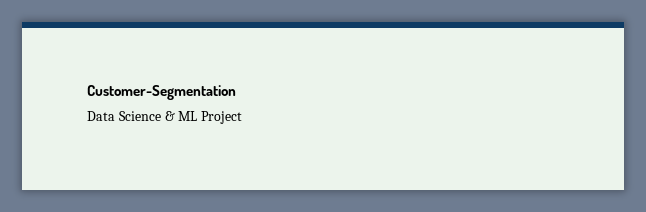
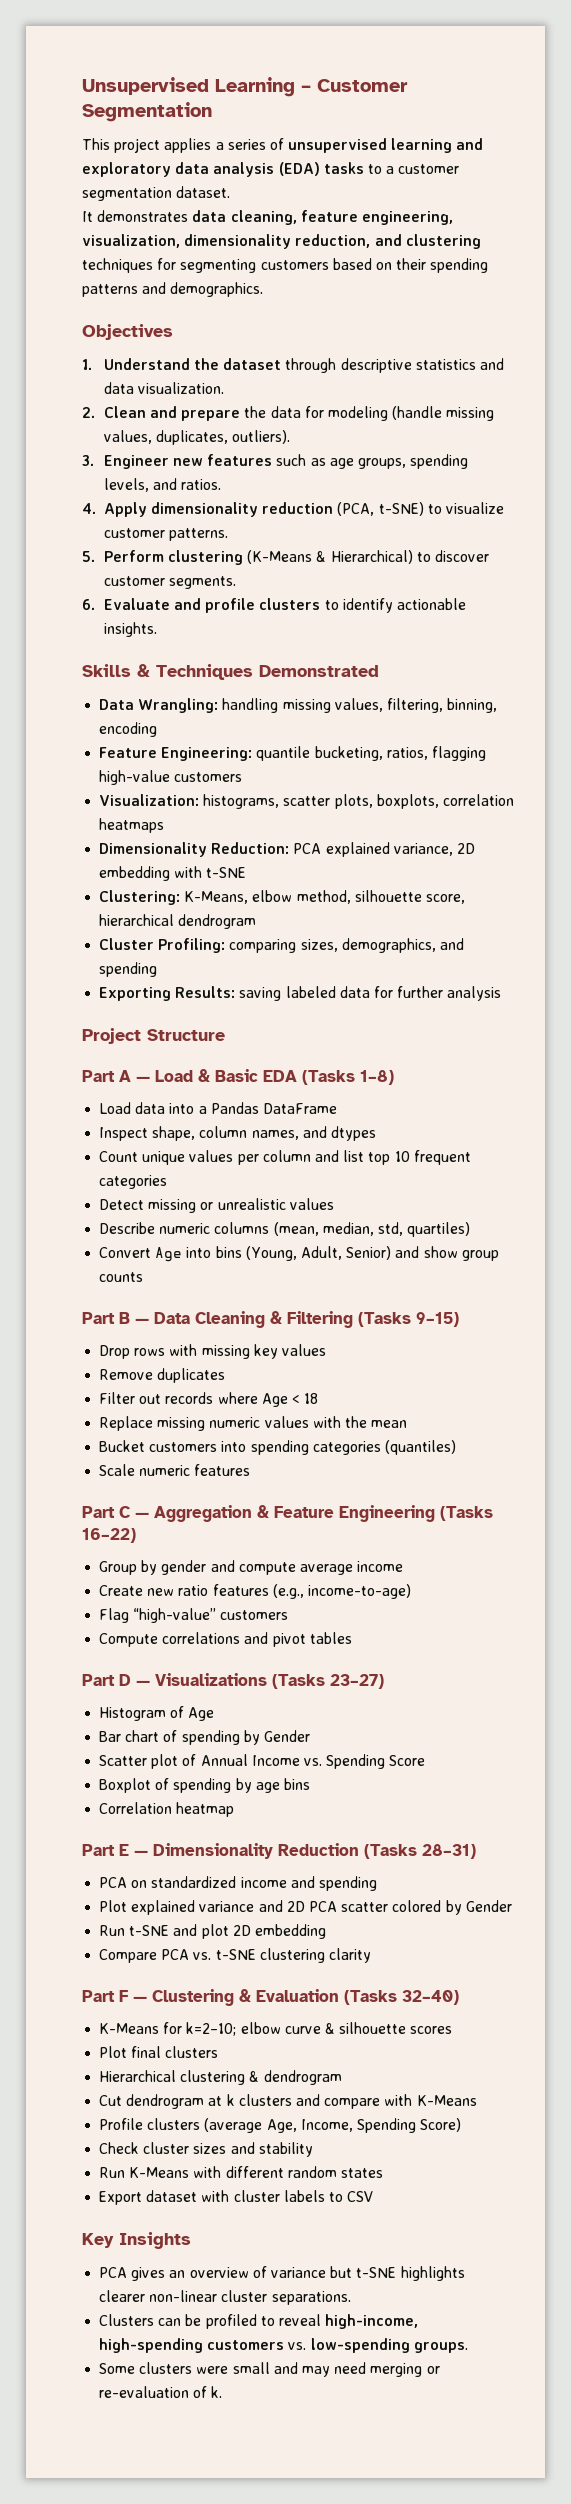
- Customer-Segmentation
- Data Science & ML Project
+ Unsupervised Learning – Customer Segmentation
+ This project applies a series of unsupervised learning and exploratory data analysis (EDA) tasks to a customer segmentation dataset.
+ It demonstrates data cleaning, feature engineering, visualization, dimensionality reduction, and clustering techniques for segmenting customers based on their spending patterns and demographics.
+ Objectives
+ 1. Understand the dataset through descriptive statistics and data visualization.
+ 2. Clean and prepare the data for modeling (handle missing values, duplicates, outliers).
+ 3. Engineer new features such as age groups, spending levels, and ratios.
+ 4. Apply dimensionality reduction (PCA, t-SNE) to visualize customer patterns.
+ 5. Perform clustering (K-Means & Hierarchical) to discover customer segments.
+ 6. Evaluate and profile clusters to identify actionable insights.
+ Skills & Techniques Demonstrated
+ Data Wrangling: handling missing values, filtering, binning, encoding
+ Feature Engineering: quantile bucketing, ratios, flagging high-value customers
+ Visualization: histograms, scatter plots, boxplots, correlation heatmaps
+ Dimensionality Reduction: PCA explained variance, 2D embedding with t-SNE
+ Clustering: K-Means, elbow method, silhouette score, hierarchical dendrogram
+ Cluster Profiling: comparing sizes, demographics, and spending
+ Exporting Results: saving labeled data for further analysis
+ Project Structure
+ Part A — Load & Basic EDA (Tasks 1–8)
+ Load data into a Pandas DataFrame
+ Inspect shape, column names, and dtypes
+ Count unique values per column and list top 10 frequent categories
+ Detect missing or unrealistic values
+ Describe numeric columns (mean, median, std, quartiles)
+ Convert Age into bins (Young, Adult, Senior) and show group counts
+ Part B — Data Cleaning & Filtering (Tasks 9–15)
+ Drop rows with missing key values
+ Remove duplicates
+ Filter out records where Age < 18
+ Replace missing numeric values with the mean
+ Bucket customers into spending categories (quantiles)
+ Scale numeric features
+ Part C — Aggregation & Feature Engineering (Tasks 16–22)
+ Group by gender and compute average income
+ Create new ratio features (e.g., income-to-age)
+ Flag “high-value” customers
+ Compute correlations and pivot tables
+ Part D — Visualizations (Tasks 23–27)
+ Histogram of Age
+ Bar chart of spending by Gender
+ Scatter plot of Annual Income vs. Spending Score
+ Boxplot of spending by age bins
+ Correlation heatmap
+ Part E — Dimensionality Reduction (Tasks 28–31)
+ PCA on standardized income and spending
+ Plot explained variance and 2D PCA scatter colored by Gender
+ Run t-SNE and plot 2D embedding
+ Compare PCA vs. t-SNE clustering clarity
+ Part F — Clustering & Evaluation (Tasks 32–40)
+ K-Means for k=2–10; elbow curve & silhouette scores
+ Plot final clusters
+ Hierarchical clustering & dendrogram
+ Cut dendrogram at k clusters and compare with K-Means
+ Profile clusters (average Age, Income, Spending Score)
+ Check cluster sizes and stability
+ Run K-Means with different random states
+ Export dataset with cluster labels to CSV
+ Key Insights
+ PCA gives an overview of variance but t-SNE highlights clearer non-linear cluster separations.
+ Clusters can be profiled to reveal high-income, high-spending customers vs. low-spending groups.
+ Some clusters were small and may need merging or re-evaluation of k.

